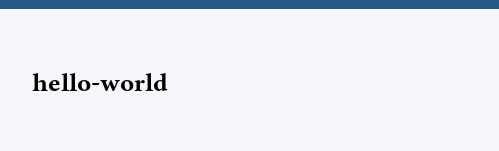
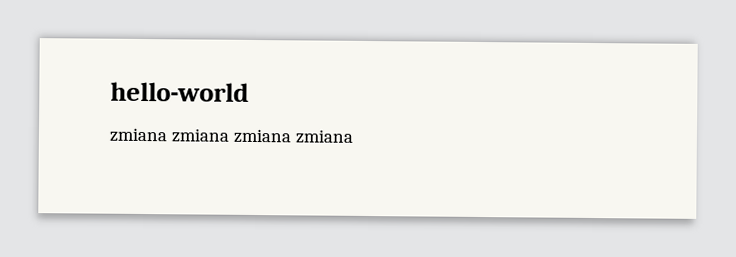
+ zmiana zmiana zmiana zmiana

